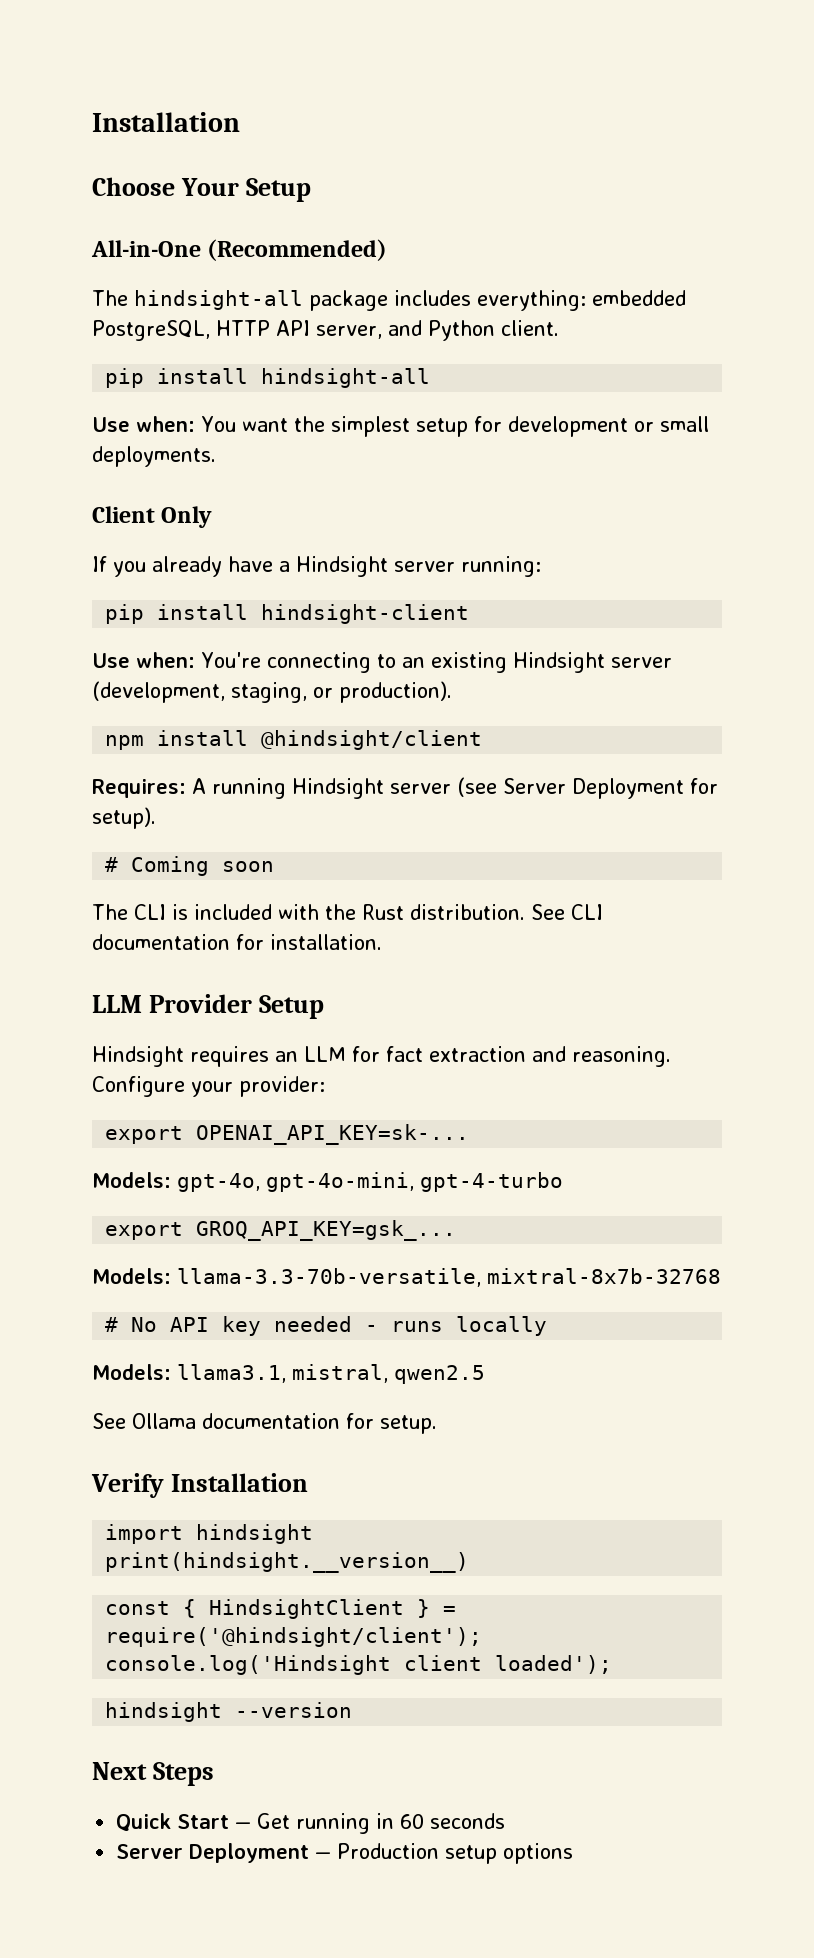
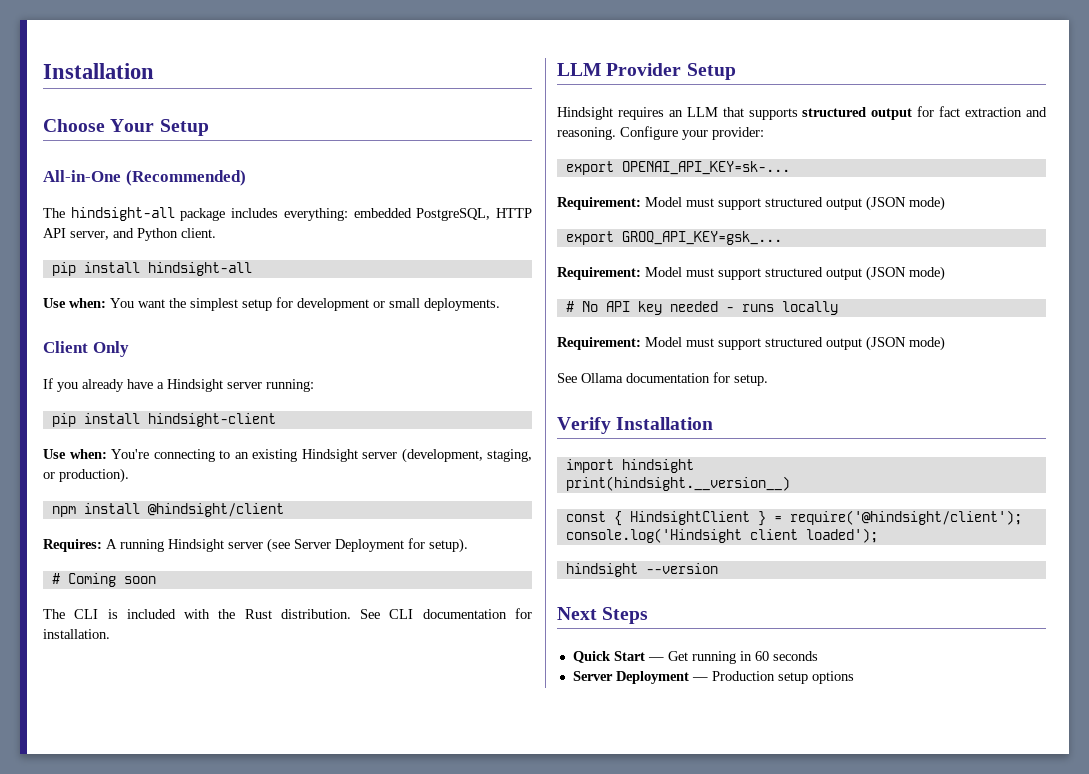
- Hindsight requires an LLM for fact extraction and reasoning.
+ Hindsight requires an LLM that supports structured output for fact extraction and reasoning.
  export OPENAI_API_KEY=sk-...
- Models: gpt-4o, gpt-4o-mini, gpt-4-turbo
+ Requirement: Model must support structured output (JSON mode)
  export GROQ_API_KEY=gsk_...
- Models: llama-3.3-70b-versatile, mixtral-8x7b-32768
+ Requirement: Model must support structured output (JSON mode)
  # No API key needed - runs locally
- Models: llama3.1, mistral, qwen2.5
+ Requirement: Model must support structured output (JSON mode)

